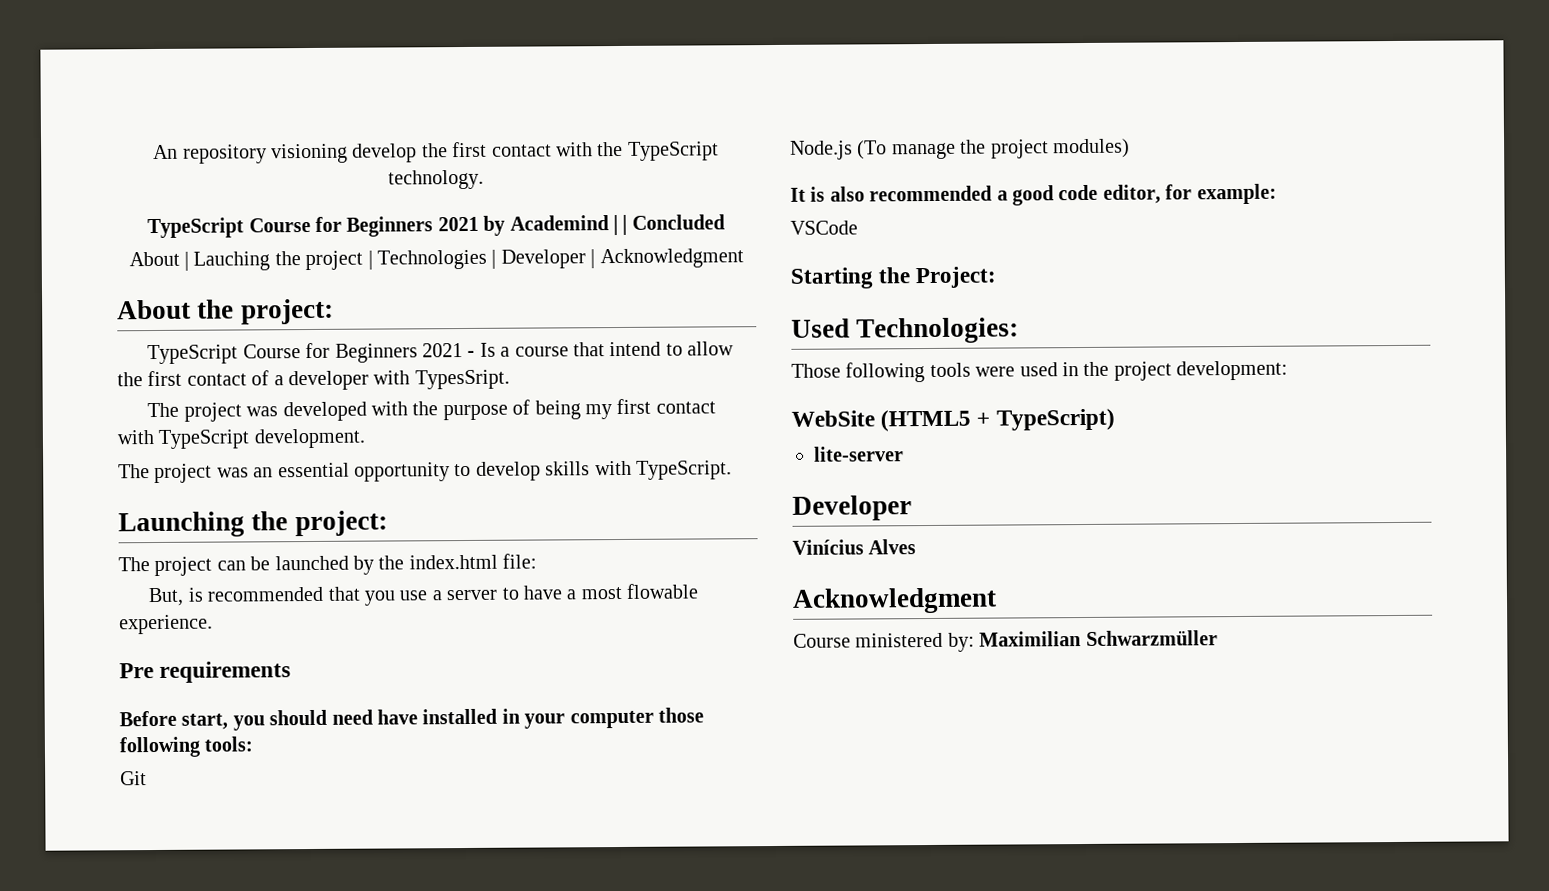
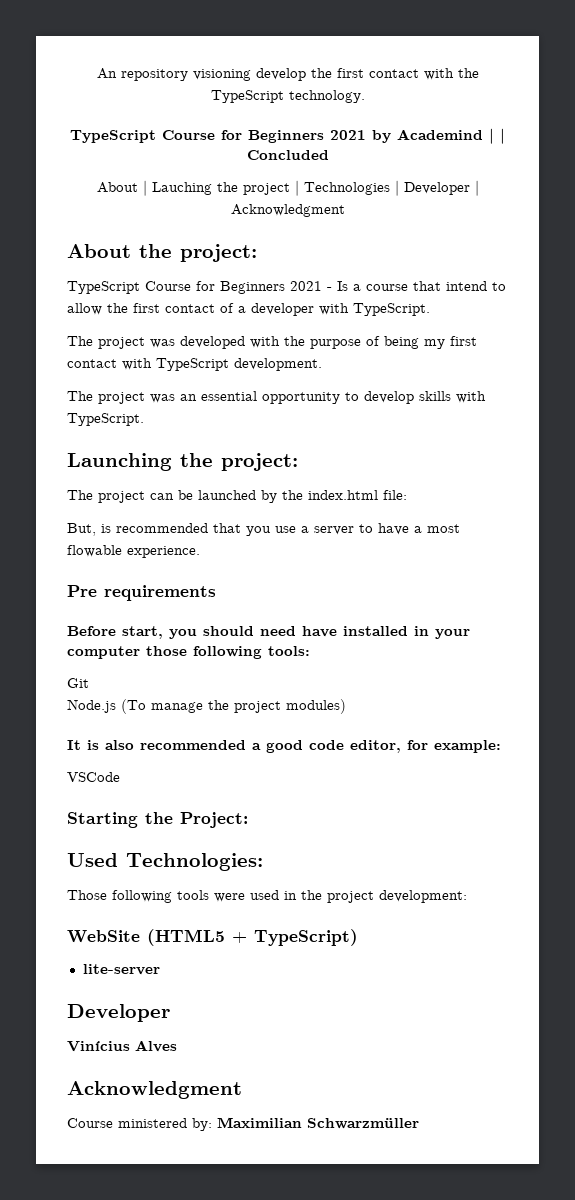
- TypeScript Course for Beginners 2021 - Is a course that intend to allow the first contact of a developer with TypesSript.
+ TypeScript Course for Beginners 2021 - Is a course that intend to allow the first contact of a developer with TypeScript.

